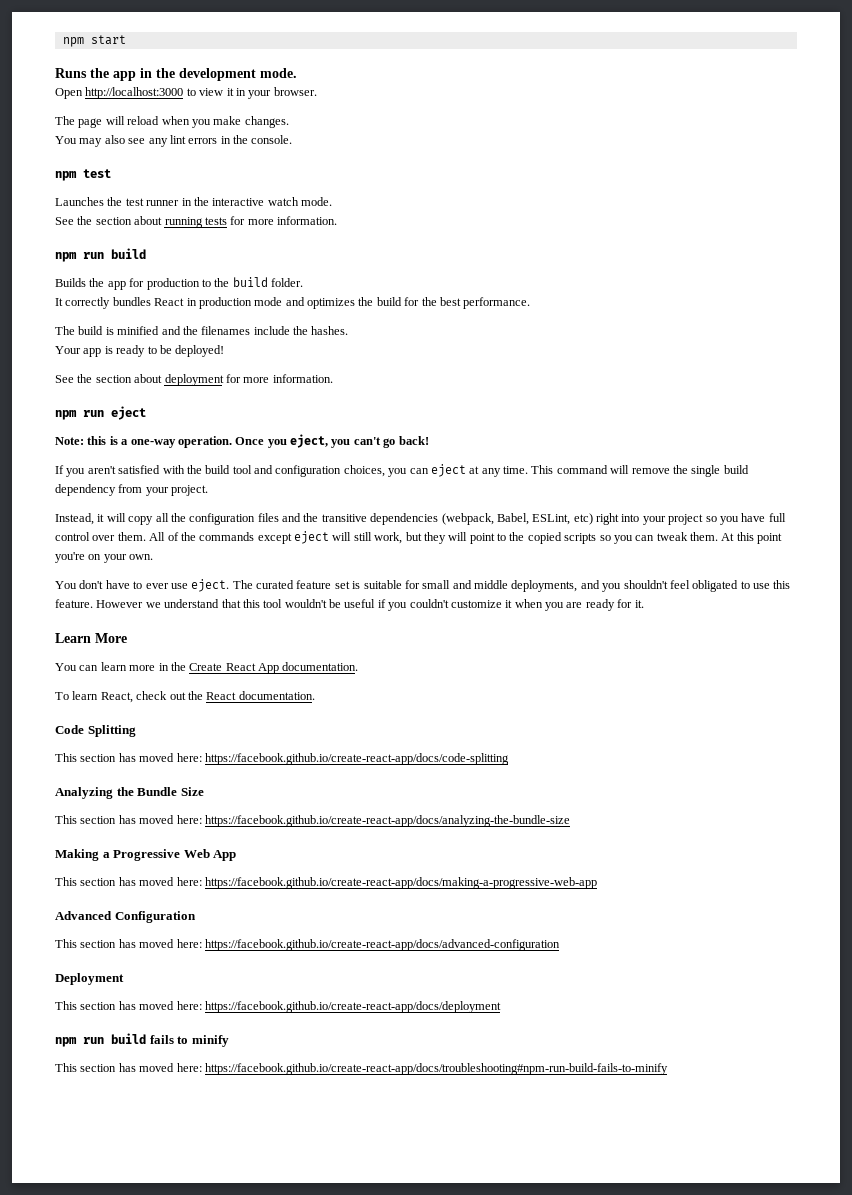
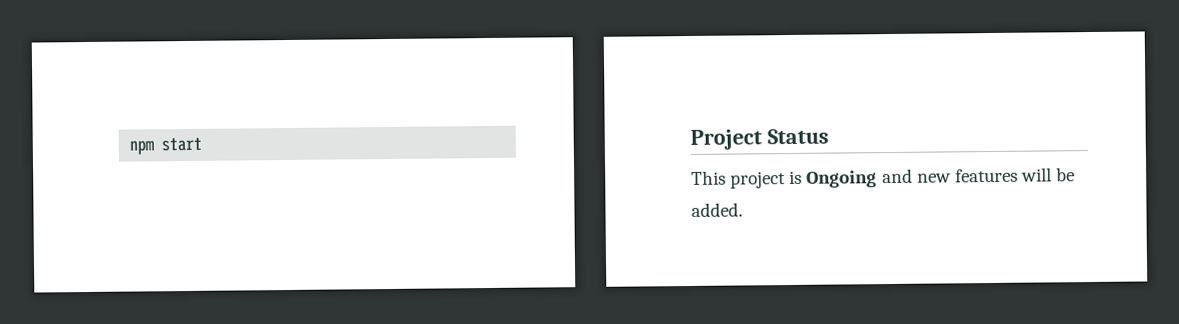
- Runs the app in the development mode.
- Open http://localhost:3000 to view it in your browser.
- The page will reload when you make changes.
- You may also see any lint errors in the console.
- npm test
- Launches the test runner in the interactive watch mode.
- See the section about running tests for more information.
- npm run build
- Builds the app for production to the build folder.
- It correctly bundles React in production mode and optimizes the build for the best performance.
- The build is minified and the filenames include the hashes.
- Your app is ready to be deployed!
- See the section about deployment for more information.
- npm run eject
- Note: this is a one-way operation. Once you eject, you can't go back!
- If you aren't satisfied with the build tool and configuration choices, you can eject at any time. This command will remove the single build dependency from your project.
- Instead, it will copy all the configuration files and the transitive dependencies (webpack, Babel, ESLint, etc) right into your project so you have full control over them. All of the commands except eject will still work, but they will point to the copied scripts so you can tweak them. At this point you're on your own.
- You don't have to ever use eject. The curated feature set is suitable for small and middle deployments, and you shouldn't feel obligated to use this feature. However we understand that this tool wouldn't be useful if you couldn't customize it when you are ready for it.
- Learn More
- You can learn more in the Create React App documentation.
- To learn React, check out the React documentation.
- Code Splitting
- This section has moved here: https://facebook.github.io/create-react-app/docs/code-splitting
- Analyzing the Bundle Size
- This section has moved here: https://facebook.github.io/create-react-app/docs/analyzing-the-bundle-size
- Making a Progressive Web App
- This section has moved here: https://facebook.github.io/create-react-app/docs/making-a-progressive-web-app
- Advanced Configuration
- This section has moved here: https://facebook.github.io/create-react-app/docs/advanced-configuration
- Deployment
- This section has moved here: https://facebook.github.io/create-react-app/docs/deployment
- npm run build fails to minify
- This section has moved here: https://facebook.github.io/create-react-app/docs/troubleshooting#npm-run-build-fails-to-minify
+ Project Status
+ This project is Ongoing and new features will be added.

